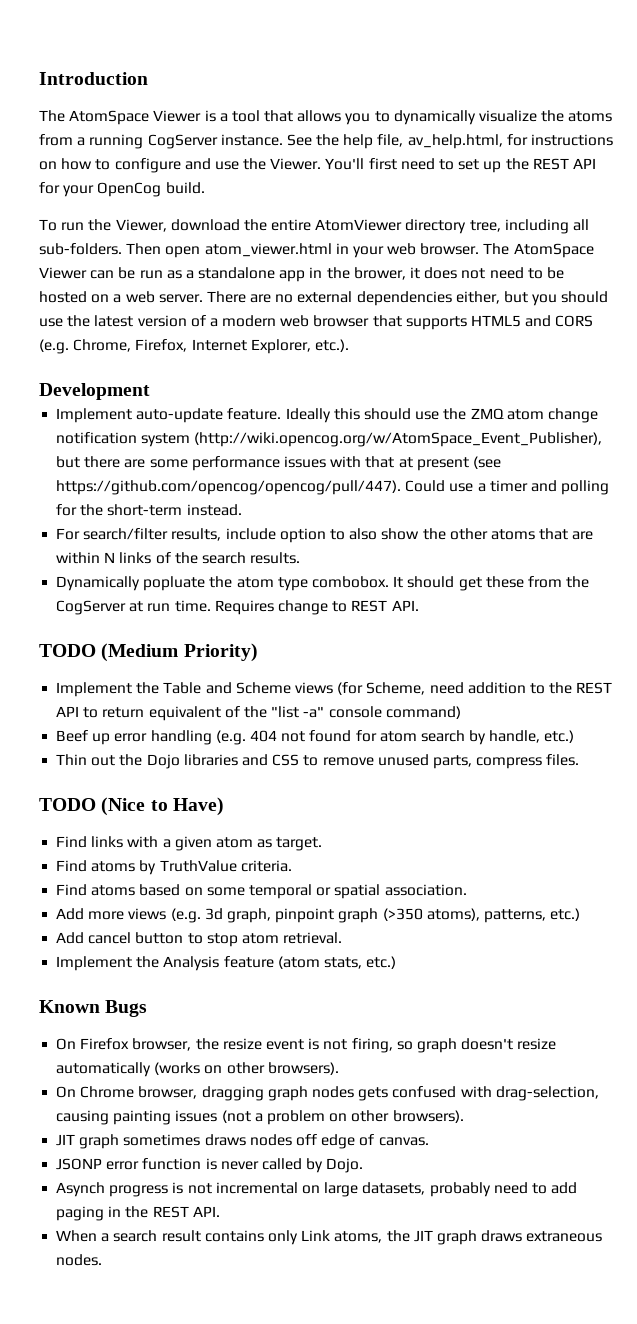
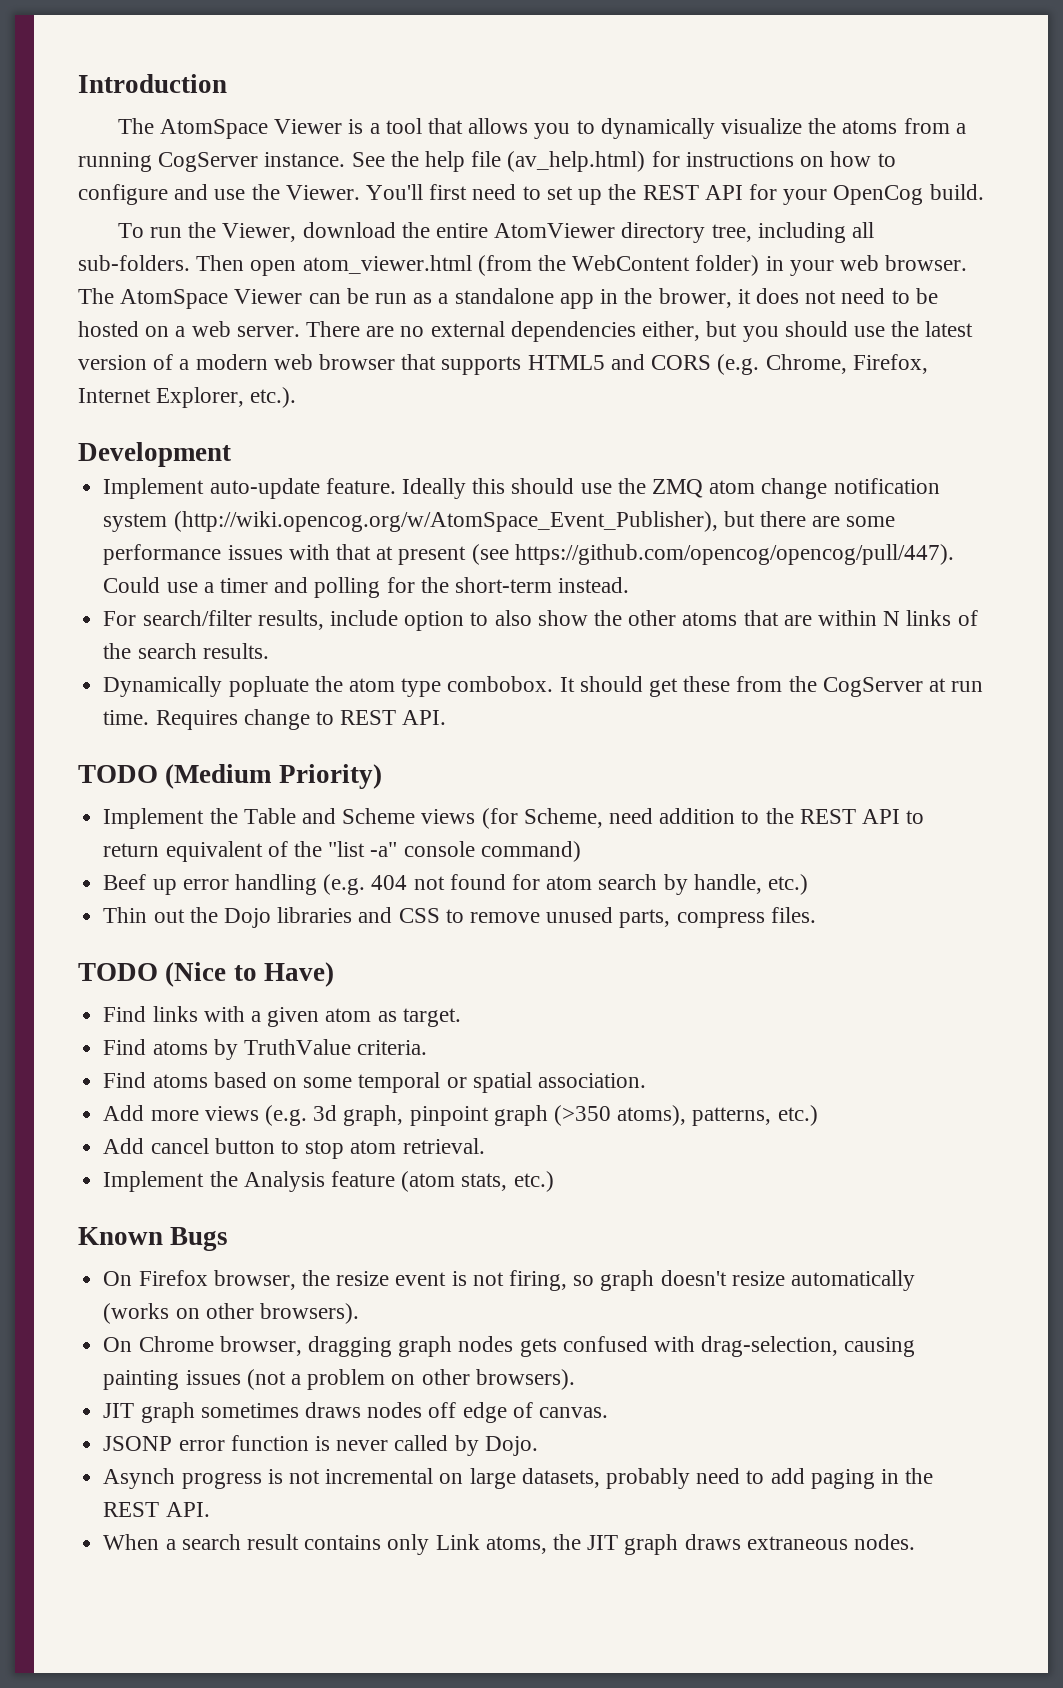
- See the help file, av_help.html, for instructions on how to configure and use the Viewer.
+ See the help file (av_help.html) for instructions on how to configure and use the Viewer.
- Then open atom_viewer.html in your web browser.
+ Then open atom_viewer.html (from the WebContent folder) in your web browser.

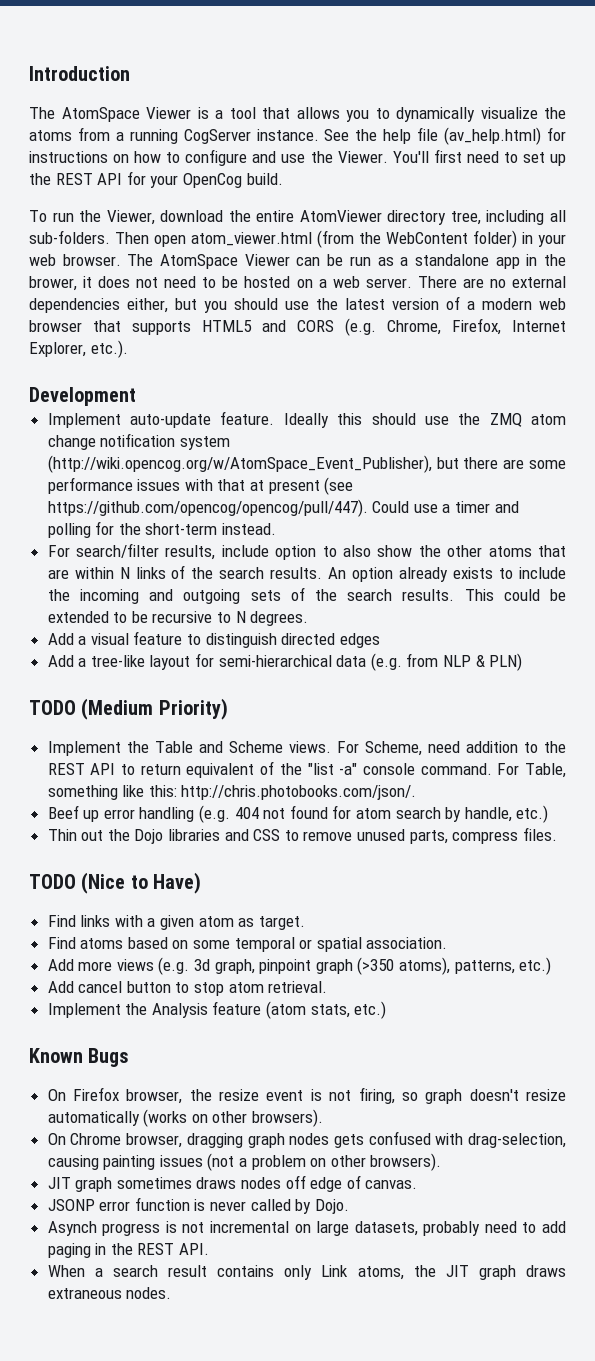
- For search/filter results, include option to also show the other atoms that are within N links of the search results.
- Dynamically popluate the atom type combobox. It should get these from the CogServer at run time. Requires change to REST API.
+ For search/filter results, include option to also show the other atoms that are within N links of the search results. An option already exists to include the incoming and outgoing sets of the search results. This could be extended to be recursive to N degrees.
+ Add a visual feature to distinguish directed edges
+ Add a tree-like layout for semi-hierarchical data (e.g. from NLP & PLN)
- Implement the Table and Scheme views (for Scheme, need addition to the REST API to return equivalent of the "list -a" console command)
+ Implement the Table and Scheme views. For Scheme, need addition to the REST API to return equivalent of the "list -a" console command. For Table, something like this: http://chris.photobooks.com/json/.
- Find atoms by TruthValue criteria.

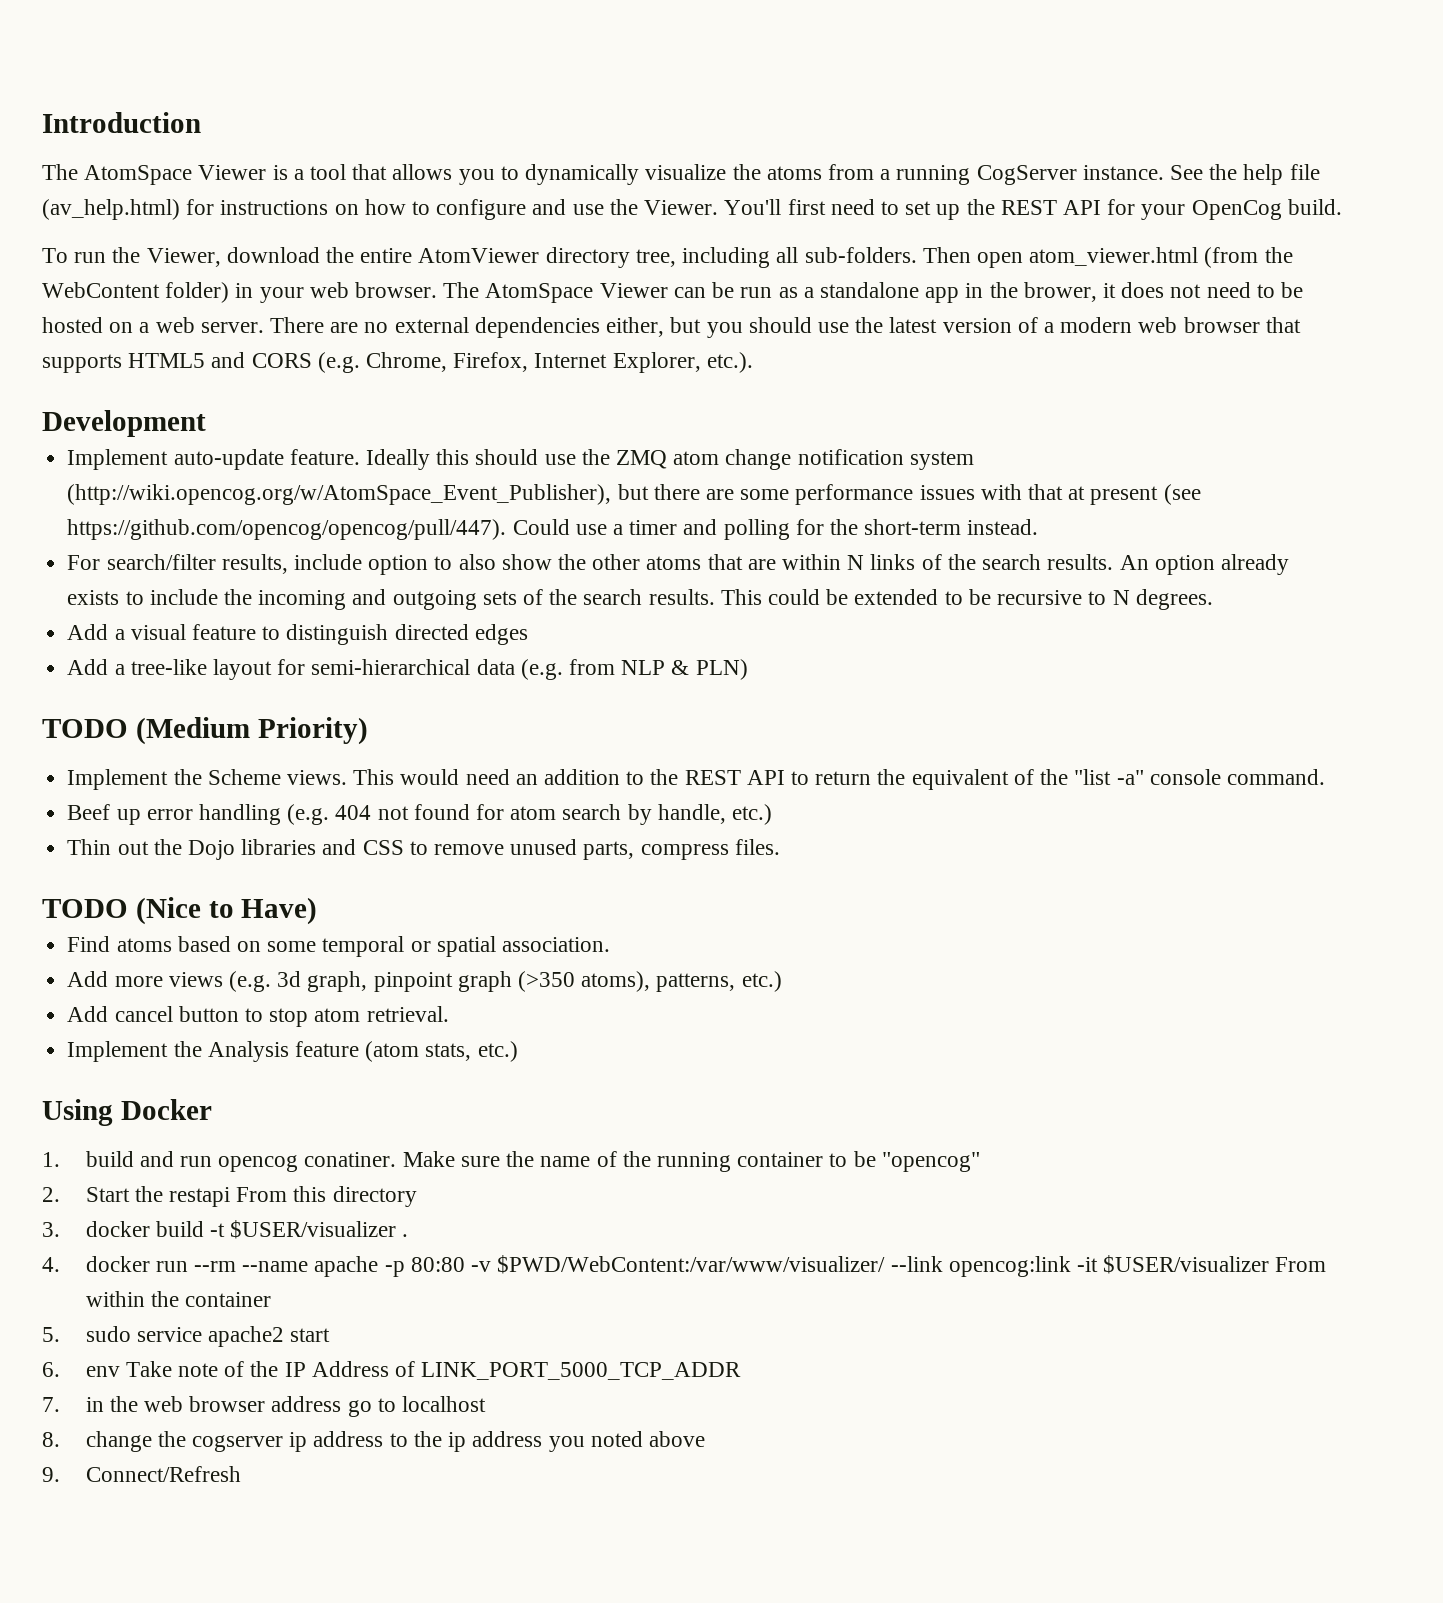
- Implement the Table and Scheme views. For Scheme, need addition to the REST API to return equivalent of the "list -a" console command. For Table, something like this: http://chris.photobooks.com/json/.
+ Implement the Scheme views. This would need an addition to the REST API to return the equivalent of the "list -a" console command.
- Find links with a given atom as target.
- Known Bugs
- On Firefox browser, the resize event is not firing, so graph doesn't resize automatically (works on other browsers).
- On Chrome browser, dragging graph nodes gets confused with drag-selection, causing painting issues (not a problem on other browsers).
- JIT graph sometimes draws nodes off edge of canvas.
- JSONP error function is never called by Dojo.
- Asynch progress is not incremental on large datasets, probably need to add paging in the REST API.
- When a search result contains only Link atoms, the JIT graph draws extraneous nodes.
+ Using Docker
+ 1. build and run opencog conatiner. Make sure the name of the running container to be "opencog"
+ 2. Start the restapi From this directory
+ 3. docker build -t $USER/visualizer .
+ 4. docker run --rm --name apache -p 80:80 -v $PWD/WebContent:/var/www/visualizer/ --link opencog:link -it $USER/visualizer From within the container
+ 5. sudo service apache2 start
+ 6. env Take note of the IP Address of LINK_PORT_5000_TCP_ADDR
+ 7. in the web browser address go to localhost
+ 8. change the cogserver ip address to the ip address you noted above
+ 9. Connect/Refresh

